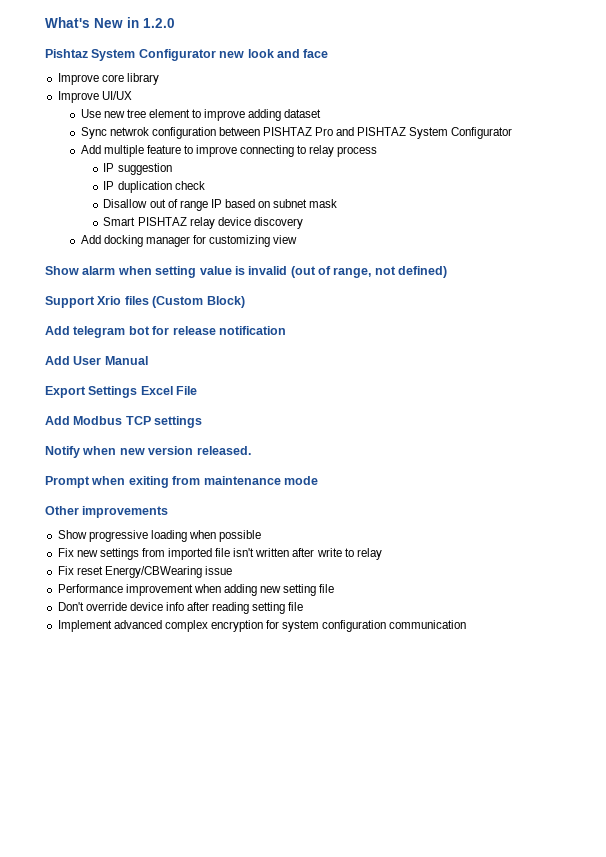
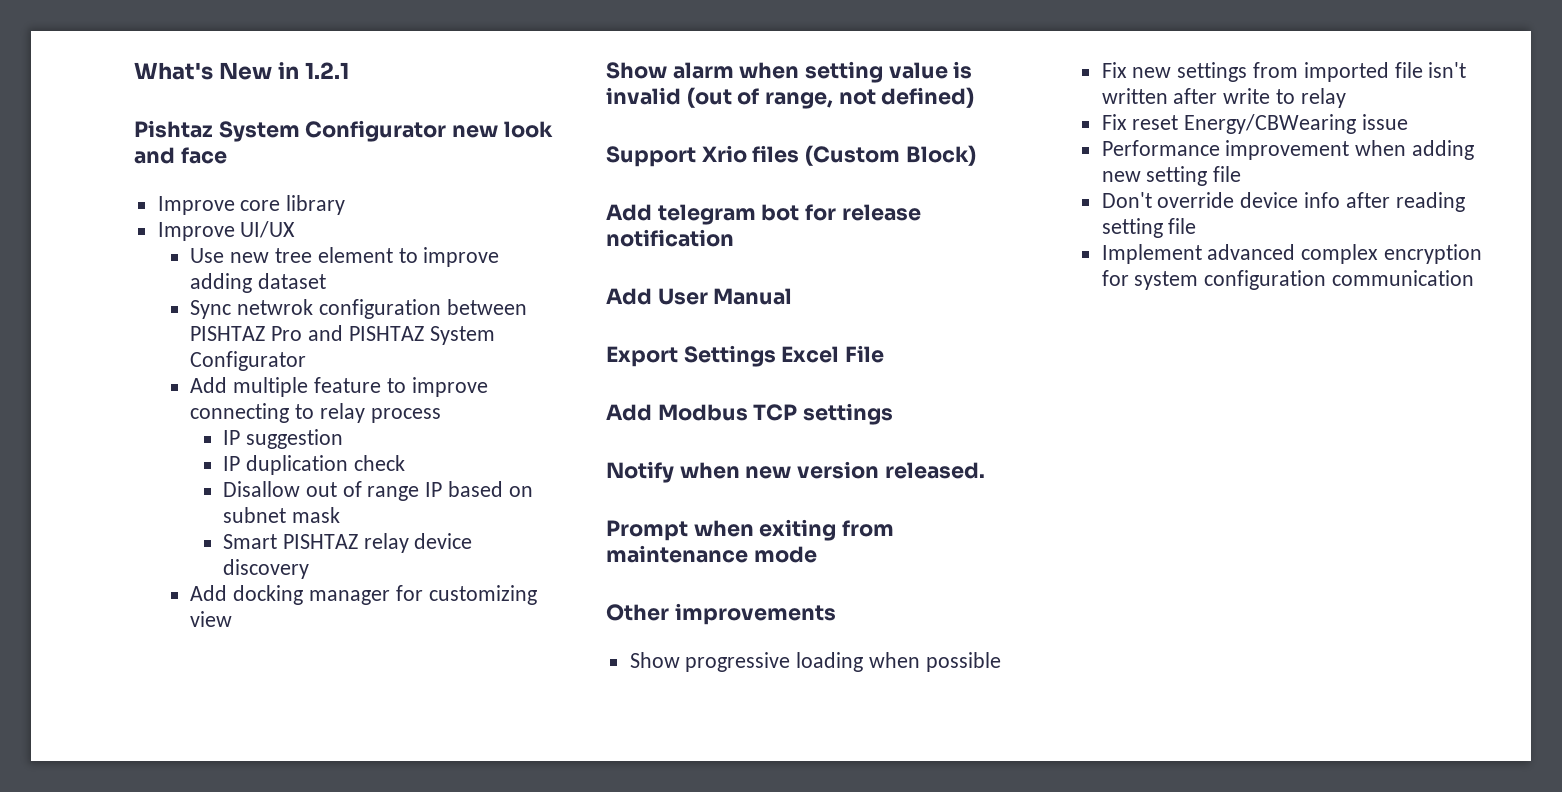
- What's New in 1.2.0
+ What's New in 1.2.1

